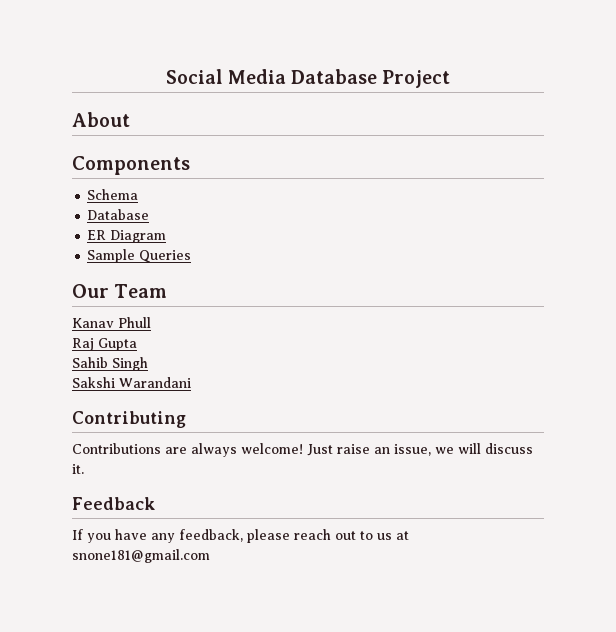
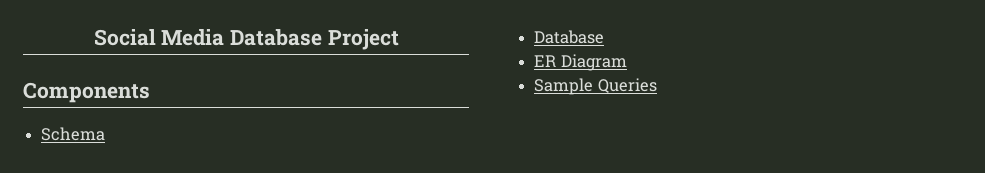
- About
- Our Team
- Kanav Phull
- Raj Gupta
- Sahib Singh
- Sakshi Warandani
- Contributing
- Contributions are always welcome! Just raise an issue, we will discuss it.
- Feedback
- If you have any feedback, please reach out to us at snone181@gmail.com

